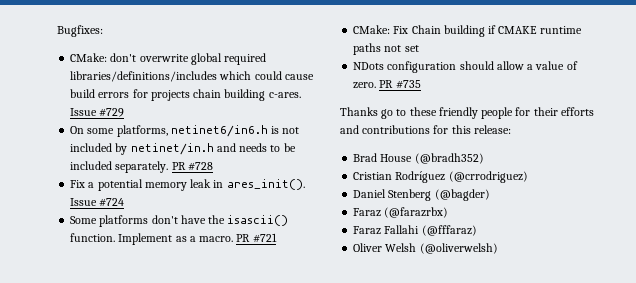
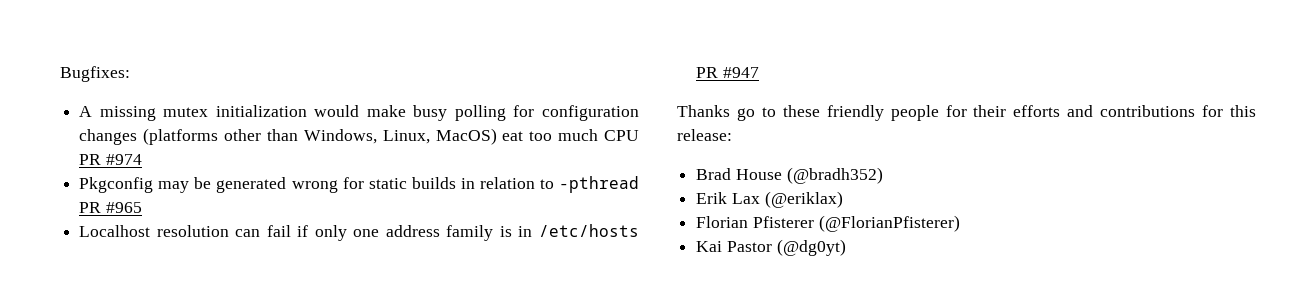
- CMake: don't overwrite global required libraries/definitions/includes which could cause build errors for projects chain building c-ares. Issue #729
- On some platforms, netinet6/in6.h is not included by netinet/in.h and needs to be included separately. PR #728
- Fix a potential memory leak in ares_init(). Issue #724
- Some platforms don't have the isascii() function. Implement as a macro. PR #721
- CMake: Fix Chain building if CMAKE runtime paths not set
- NDots configuration should allow a value of zero. PR #735
+ A missing mutex initialization would make busy polling for configuration changes (platforms other than Windows, Linux, MacOS) eat too much CPU PR #974
+ Pkgconfig may be generated wrong for static builds in relation to -pthread PR #965
+ Localhost resolution can fail if only one address family is in /etc/hosts PR #947
- Cristian Rodríguez (@crrodriguez)
- Daniel Stenberg (@bagder)
- Faraz (@farazrbx)
- Faraz Fallahi (@fffaraz)
- Oliver Welsh (@oliverwelsh)
+ Erik Lax (@eriklax)
+ Florian Pfisterer (@FlorianPfisterer)
+ Kai Pastor (@dg0yt)

